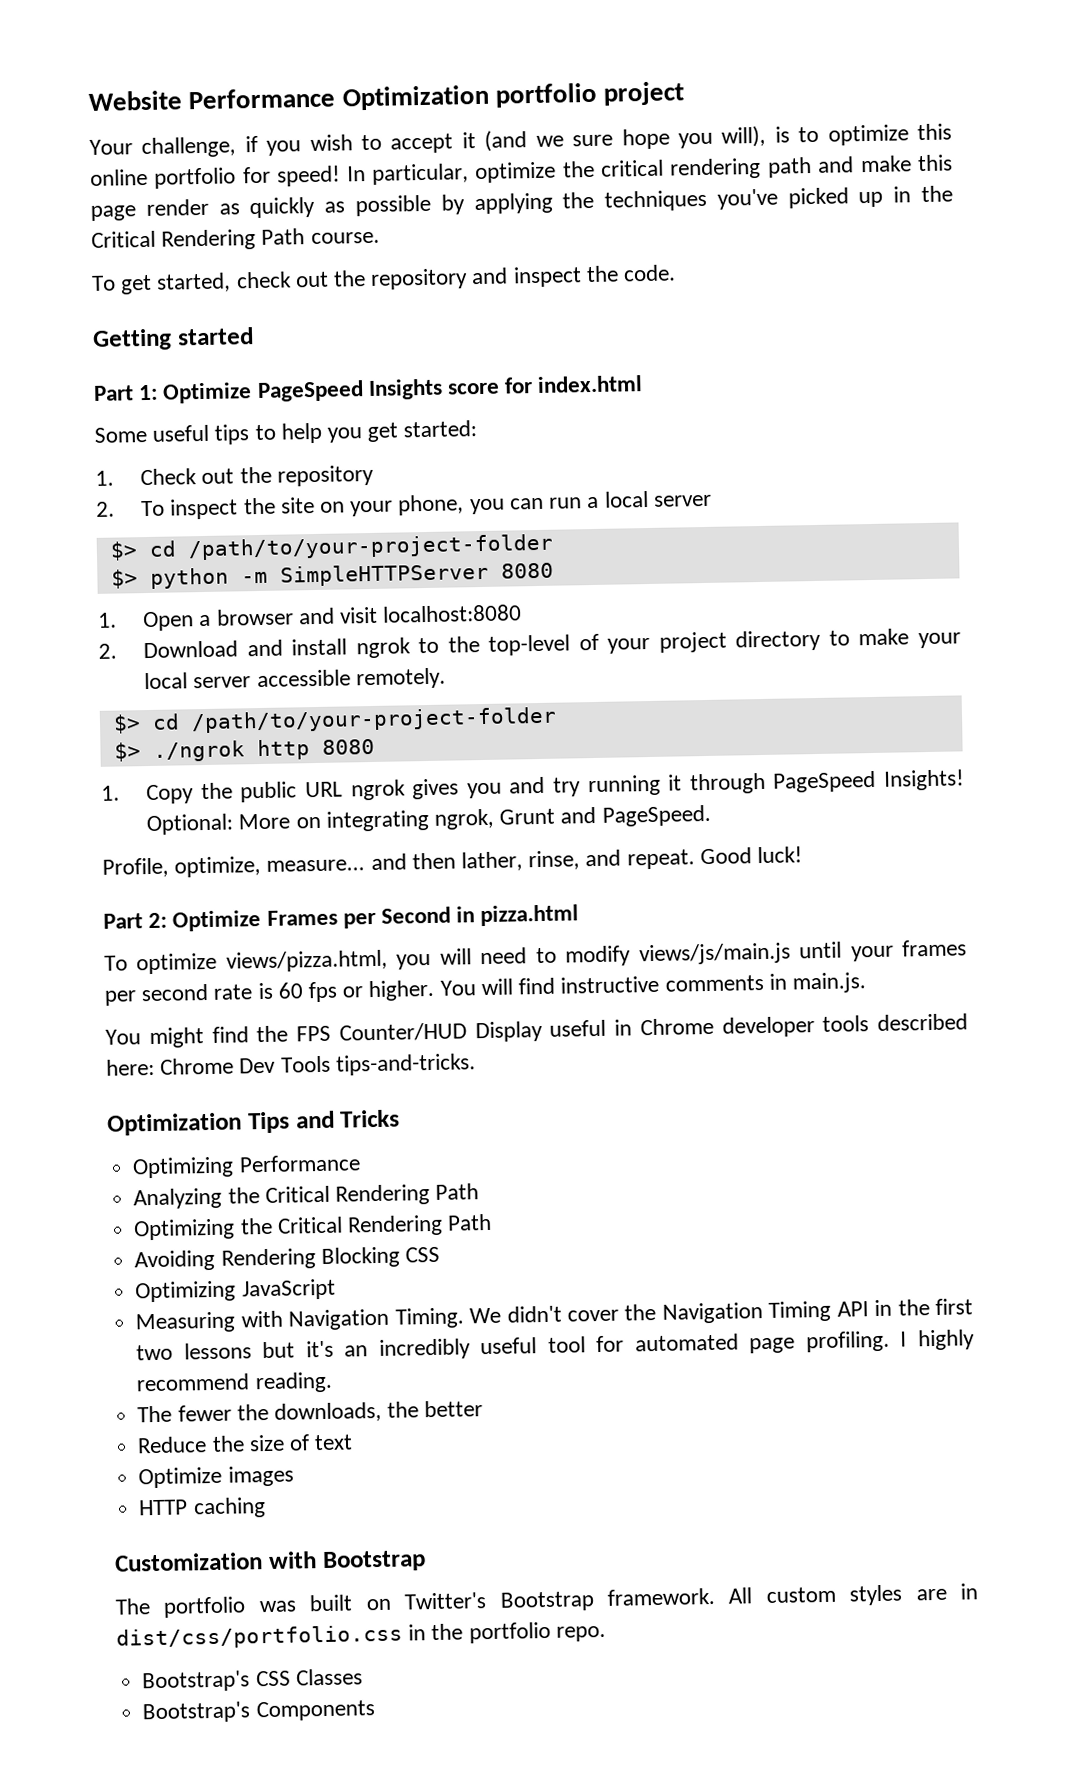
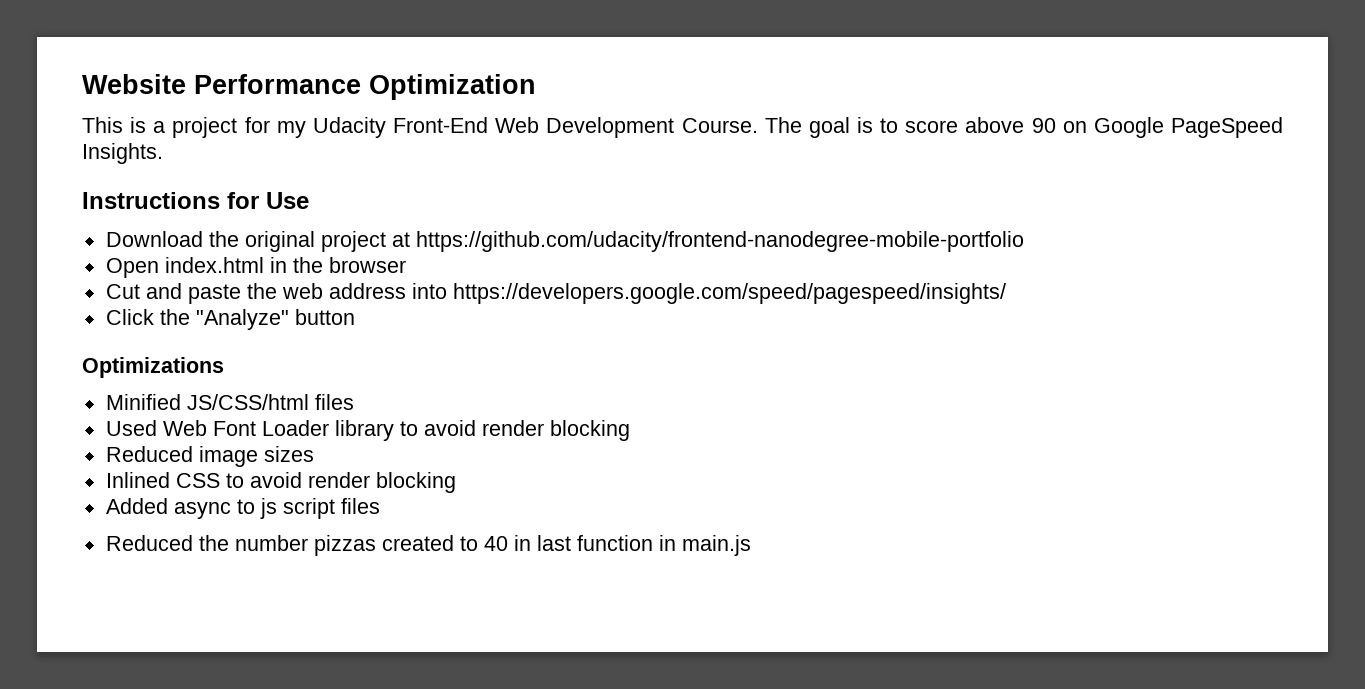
- Website Performance Optimization portfolio project
- Your challenge, if you wish to accept it (and we sure hope you will), is to optimize this online portfolio for speed! In particular, optimize the critical rendering path and make this page render as quickly as possible by applying the techniques you've picked up in the Critical Rendering Path course.
- To get started, check out the repository and inspect the code.
- Getting started
- Part 1: Optimize PageSpeed Insights score for index.html
- Some useful tips to help you get started:
- 1. Check out the repository
- 2. To inspect the site on your phone, you can run a local server
- $> cd /path/to/your-project-folder
- $> python -m SimpleHTTPServer 8080
- 1. Open a browser and visit localhost:8080
- 2. Download and install ngrok to the top-level of your project directory to make your local server accessible remotely.
- $> cd /path/to/your-project-folder
- $> ./ngrok http 8080
- 1. Copy the public URL ngrok gives you and try running it through PageSpeed Insights! Optional: More on integrating ngrok, Grunt and PageSpeed.
- Profile, optimize, measure... and then lather, rinse, and repeat. Good luck!
- Part 2: Optimize Frames per Second in pizza.html
- To optimize views/pizza.html, you will need to modify views/js/main.js until your frames per second rate is 60 fps or higher. You will find instructive comments in main.js.
- You might find the FPS Counter/HUD Display useful in Chrome developer tools described here: Chrome Dev Tools tips-and-tricks.
- Optimization Tips and Tricks
- Optimizing Performance
- Analyzing the Critical Rendering Path
- Optimizing the Critical Rendering Path
- Avoiding Rendering Blocking CSS
- Optimizing JavaScript
- Measuring with Navigation Timing. We didn't cover the Navigation Timing API in the first two lessons but it's an incredibly useful tool for automated page profiling. I highly recommend reading.
- The fewer the downloads, the better
- Reduce the size of text
- Optimize images
- HTTP caching
- Customization with Bootstrap
- The portfolio was built on Twitter's Bootstrap framework. All custom styles are in dist/css/portfolio.css in the portfolio repo.
- Bootstrap's CSS Classes
- Bootstrap's Components
+ Website Performance Optimization
+ This is a project for my Udacity Front-End Web Development Course. The goal is to score above 90 on Google PageSpeed Insights.
+ Instructions for Use
+ Download the original project at https://github.com/udacity/frontend-nanodegree-mobile-portfolio
+ Open index.html in the browser
+ Cut and paste the web address into https://developers.google.com/speed/pagespeed/insights/
+ Click the "Analyze" button
+ Optimizations
+ Minified JS/CSS/html files
+ Used Web Font Loader library to avoid render blocking
+ Reduced image sizes
+ Inlined CSS to avoid render blocking
+ Added async to js script files
+ Reduced the number pizzas created to 40 in last function in main.js

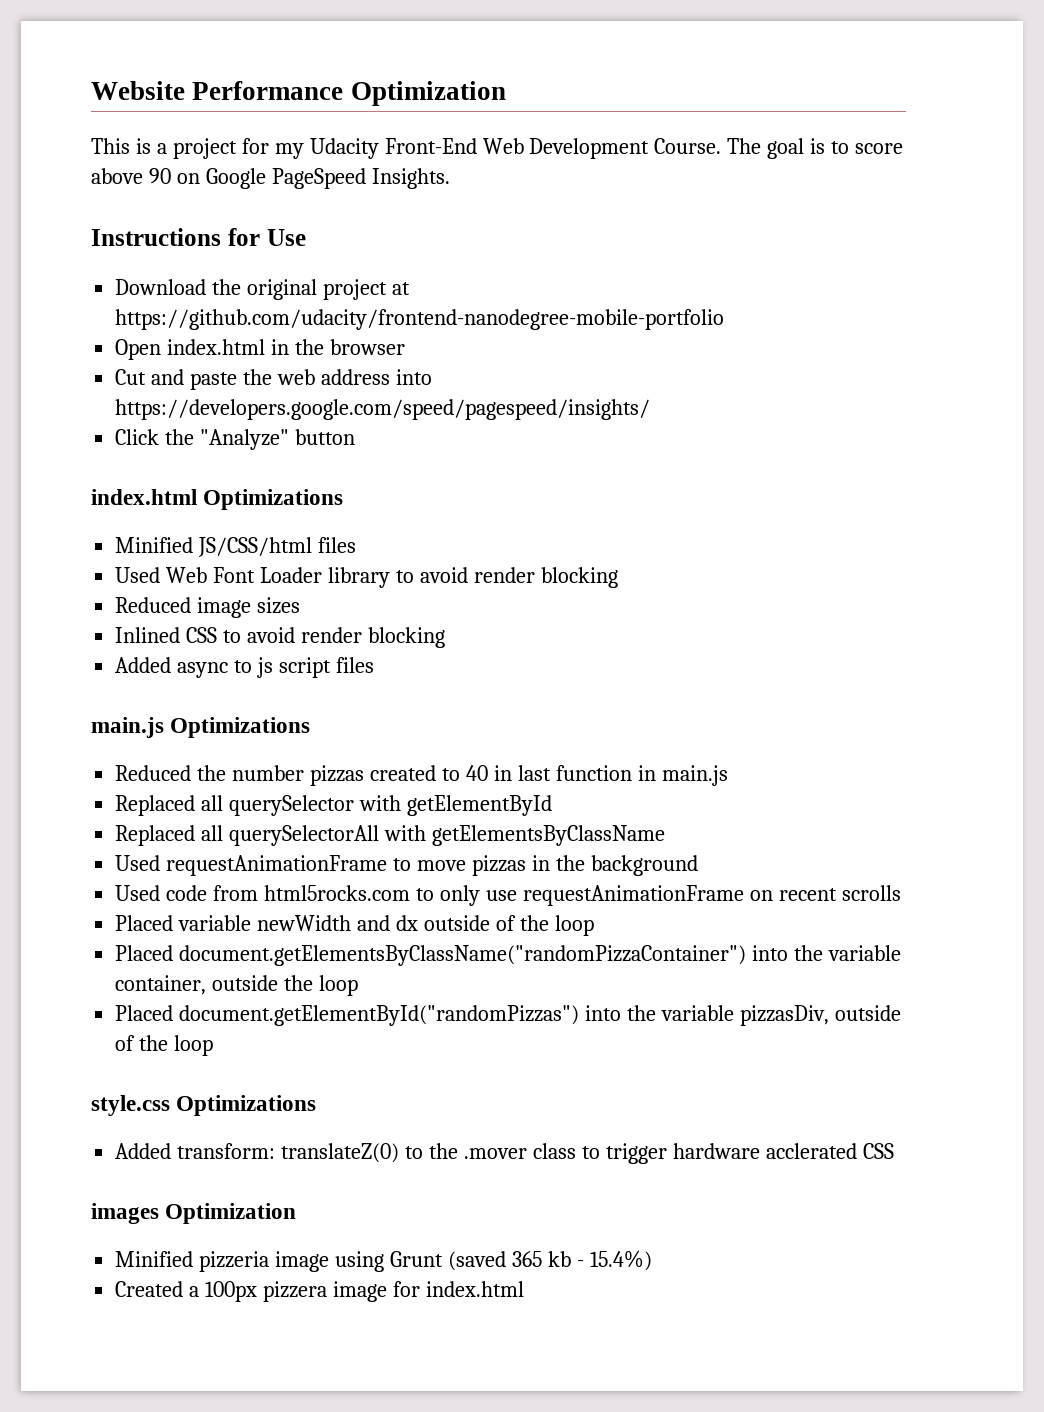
- Optimizations
+ index.html Optimizations
+ main.js Optimizations
+ Replaced all querySelector with getElementById
+ Replaced all querySelectorAll with getElementsByClassName
+ Used requestAnimationFrame to move pizzas in the background
+ Used code from html5rocks.com to only use requestAnimationFrame on recent scrolls
+ Placed variable newWidth and dx outside of the loop
+ Placed document.getElementsByClassName("randomPizzaContainer") into the variable container, outside the loop
+ Placed document.getElementById("randomPizzas") into the variable pizzasDiv, outside of the loop
+ style.css Optimizations
+ Added transform: translateZ(0) to the .mover class to trigger hardware acclerated CSS
+ images Optimization
+ Minified pizzeria image using Grunt (saved 365 kb - 15.4%)
+ Created a 100px pizzera image for index.html

